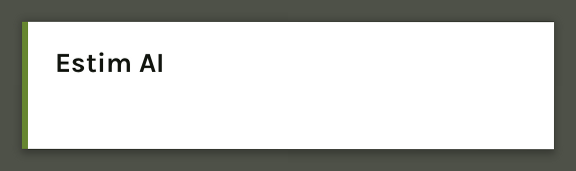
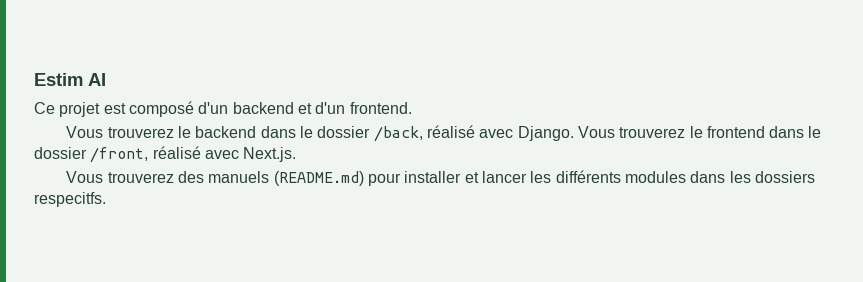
+ Ce projet est composé d'un backend et d'un frontend.
+ Vous trouverez le backend dans le dossier /back, réalisé avec Django. Vous trouverez le frontend dans le dossier /front, réalisé avec Next.js.
+ Vous trouverez des manuels (README.md) pour installer et lancer les différents modules dans les dossiers respecitfs.

